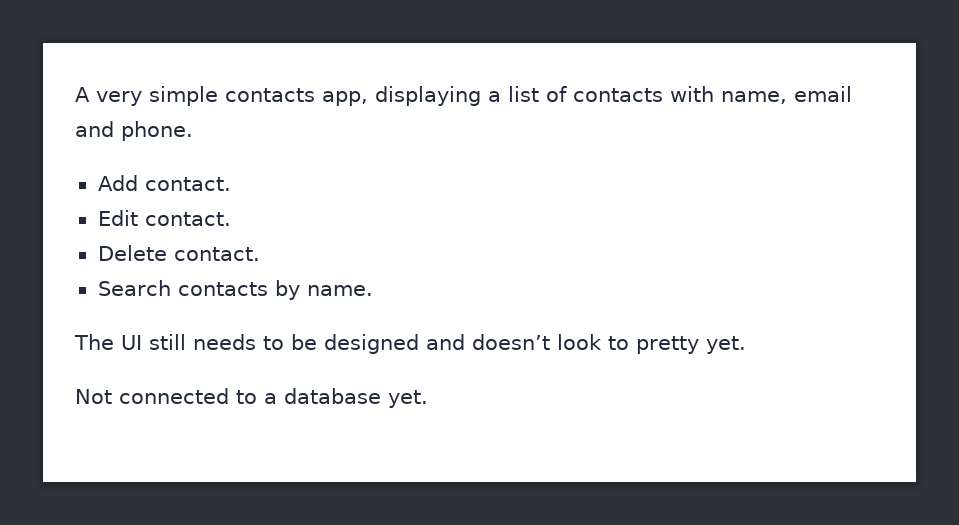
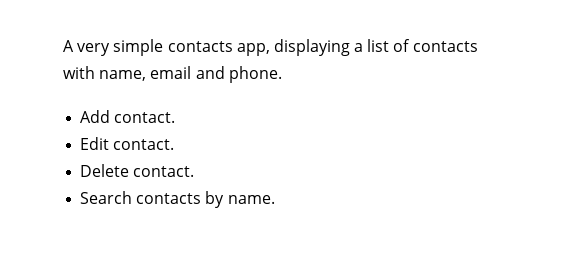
- The UI still needs to be designed and doesn’t look to pretty yet.
- Not connected to a database yet.

